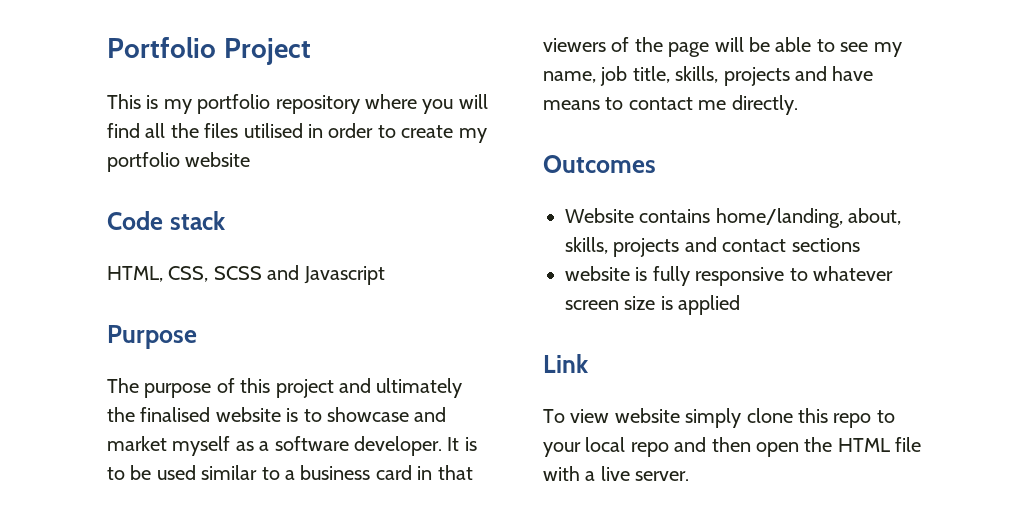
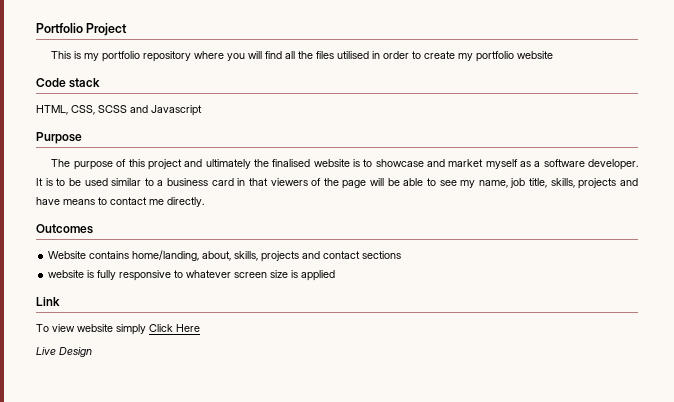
- To view website simply clone this repo to your local repo and then open the HTML file with a live server.
+ To view website simply Click Here
+ Live Design

